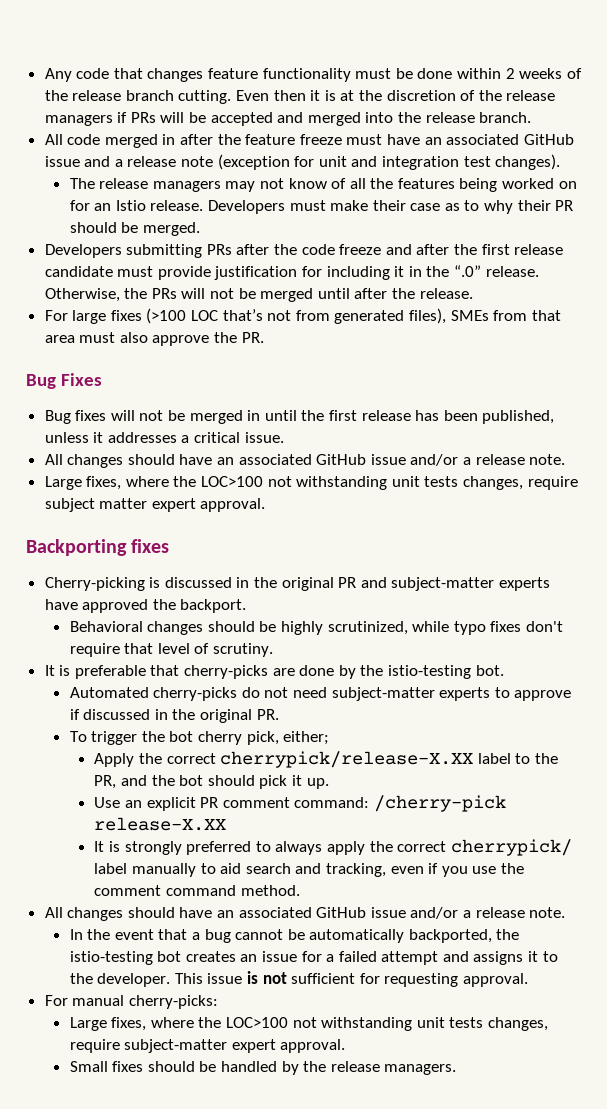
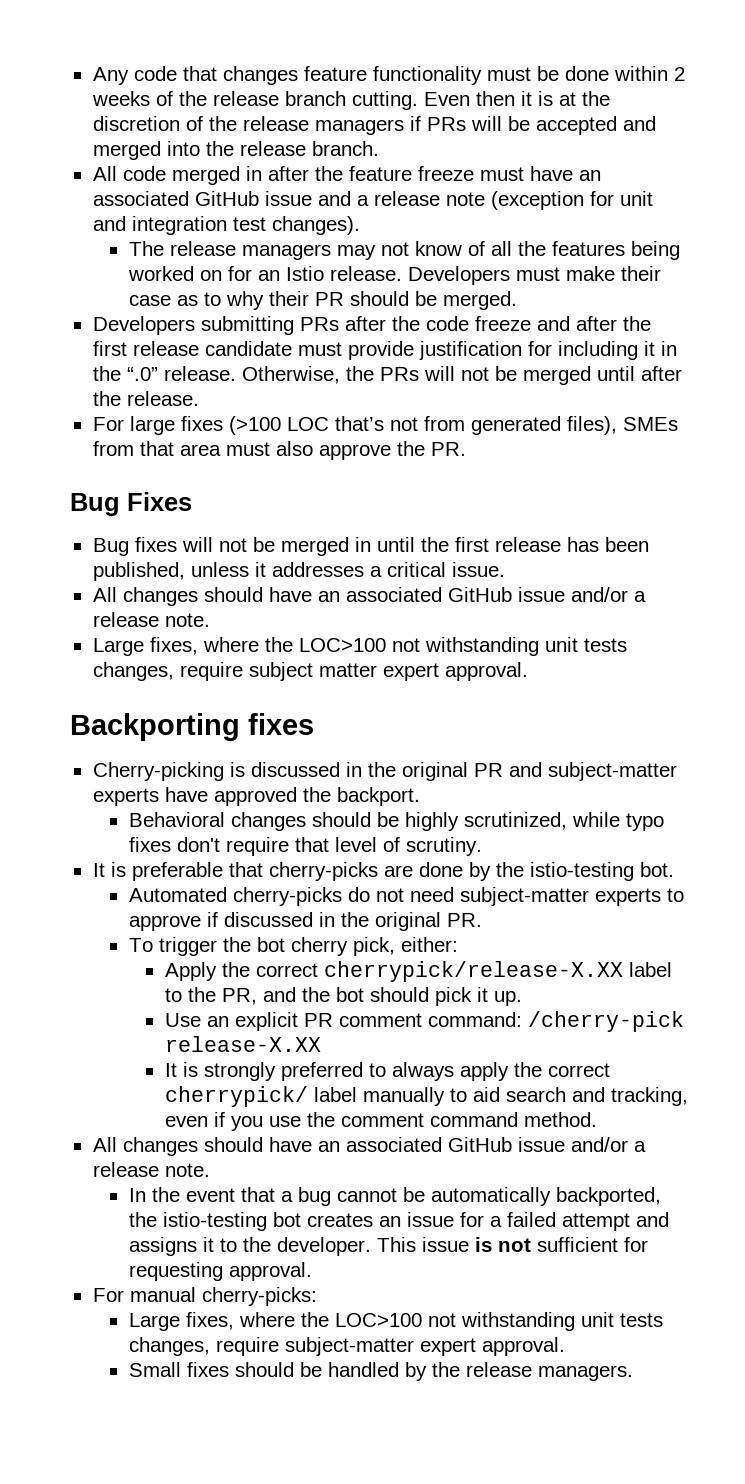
- To trigger the bot cherry pick, either;
+ To trigger the bot cherry pick, either:

